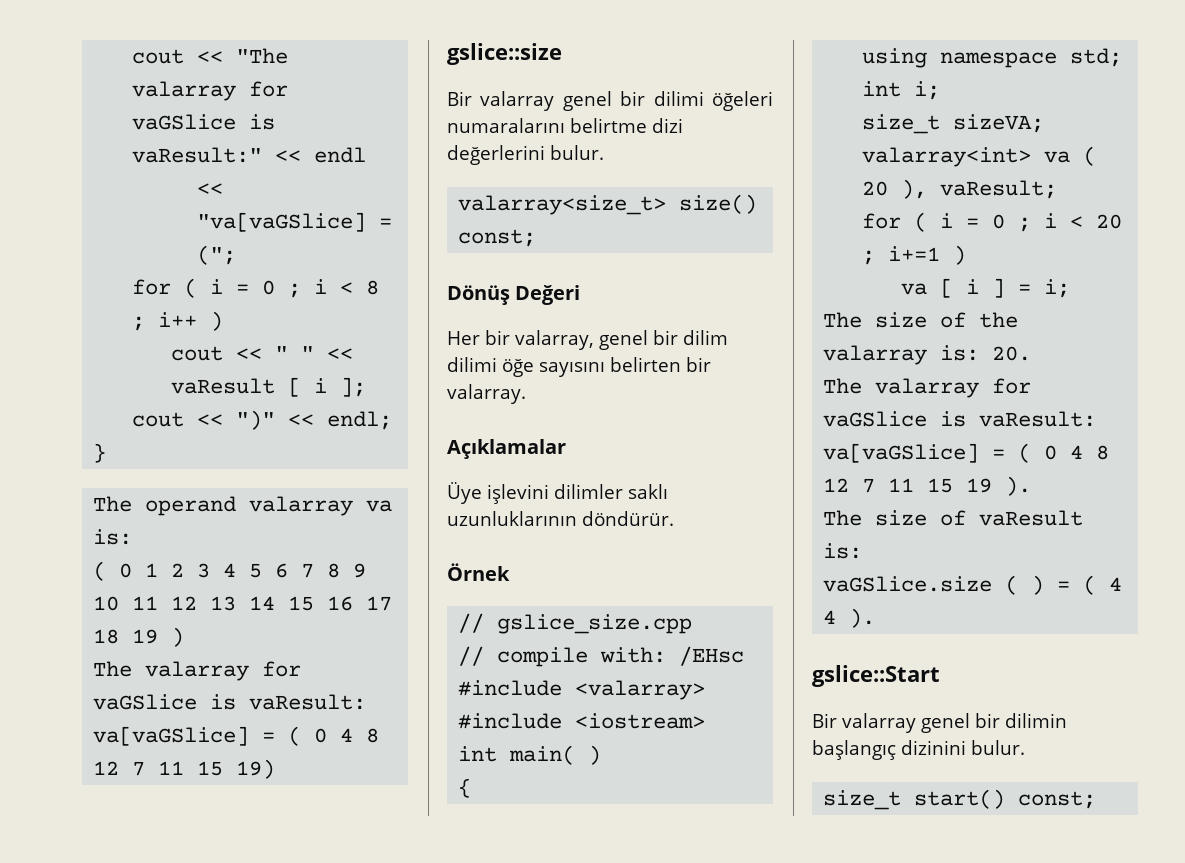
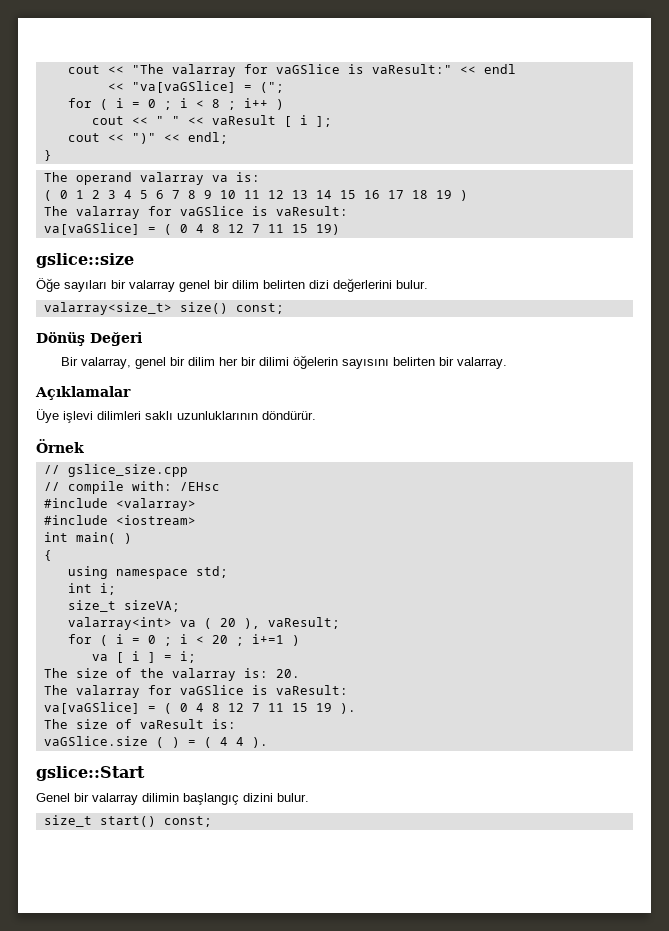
- Bir valarray genel bir dilimi öğeleri numaralarını belirtme dizi değerlerini bulur.
+ Öğe sayıları bir valarray genel bir dilim belirten dizi değerlerini bulur.
- Her bir valarray, genel bir dilim dilimi öğe sayısını belirten bir valarray.
+ Bir valarray, genel bir dilim her bir dilimi öğelerin sayısını belirten bir valarray.
- Üye işlevini dilimler saklı uzunluklarının döndürür.
+ Üye işlevi dilimleri saklı uzunluklarının döndürür.
- Bir valarray genel bir dilimin başlangıç dizinini bulur.
+ Genel bir valarray dilimin başlangıç dizini bulur.

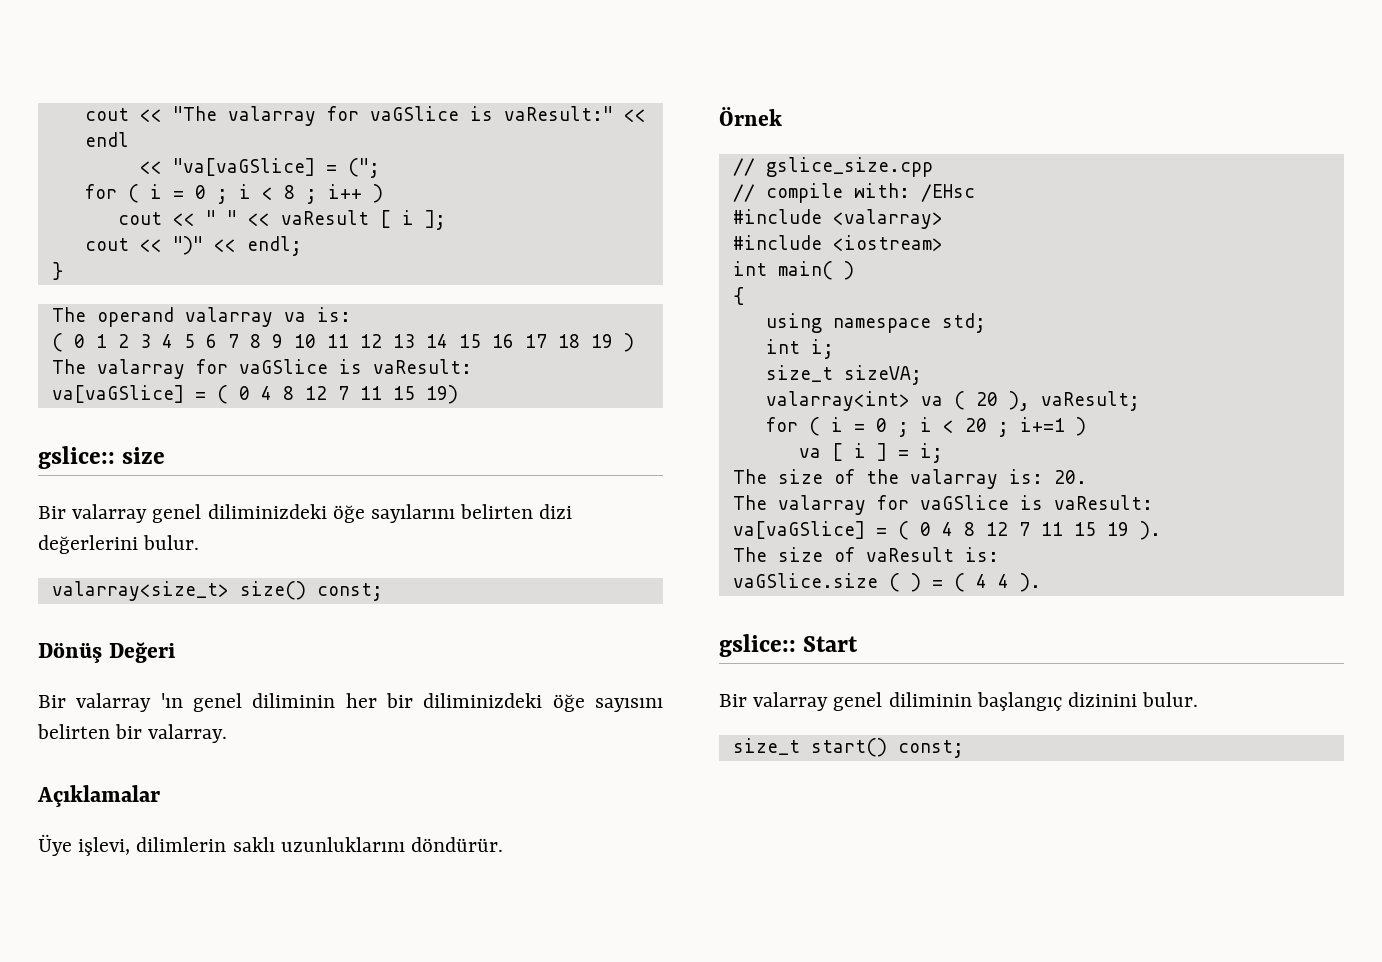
- gslice::size
- Öğe sayıları bir valarray genel bir dilim belirten dizi değerlerini bulur.
+ gslice:: size
+ Bir valarray genel diliminizdeki öğe sayılarını belirten dizi değerlerini bulur.
- Bir valarray, genel bir dilim her bir dilimi öğelerin sayısını belirten bir valarray.
+ Bir valarray 'ın genel diliminin her bir diliminizdeki öğe sayısını belirten bir valarray.
- Üye işlevi dilimleri saklı uzunluklarının döndürür.
+ Üye işlevi, dilimlerin saklı uzunluklarını döndürür.
- gslice::Start
- Genel bir valarray dilimin başlangıç dizini bulur.
+ gslice:: Start
+ Bir valarray genel diliminin başlangıç dizinini bulur.

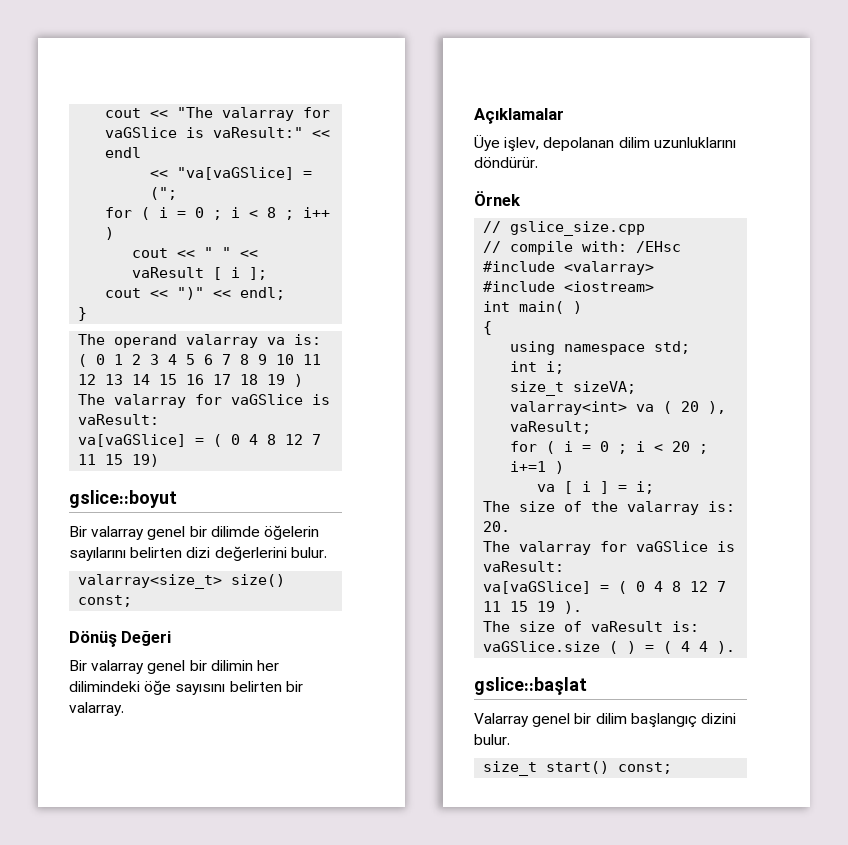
- gslice:: size
- Bir valarray genel diliminizdeki öğe sayılarını belirten dizi değerlerini bulur.
+ gslice::boyut
+ Bir valarray genel bir dilimde öğelerin sayılarını belirten dizi değerlerini bulur.
- Bir valarray 'ın genel diliminin her bir diliminizdeki öğe sayısını belirten bir valarray.
+ Bir valarray genel bir dilimin her dilimindeki öğe sayısını belirten bir valarray.
- Üye işlevi, dilimlerin saklı uzunluklarını döndürür.
+ Üye işlev, depolanan dilim uzunluklarını döndürür.
- gslice:: Start
- Bir valarray genel diliminin başlangıç dizinini bulur.
+ gslice::başlat
+ Valarray genel bir dilim başlangıç dizini bulur.

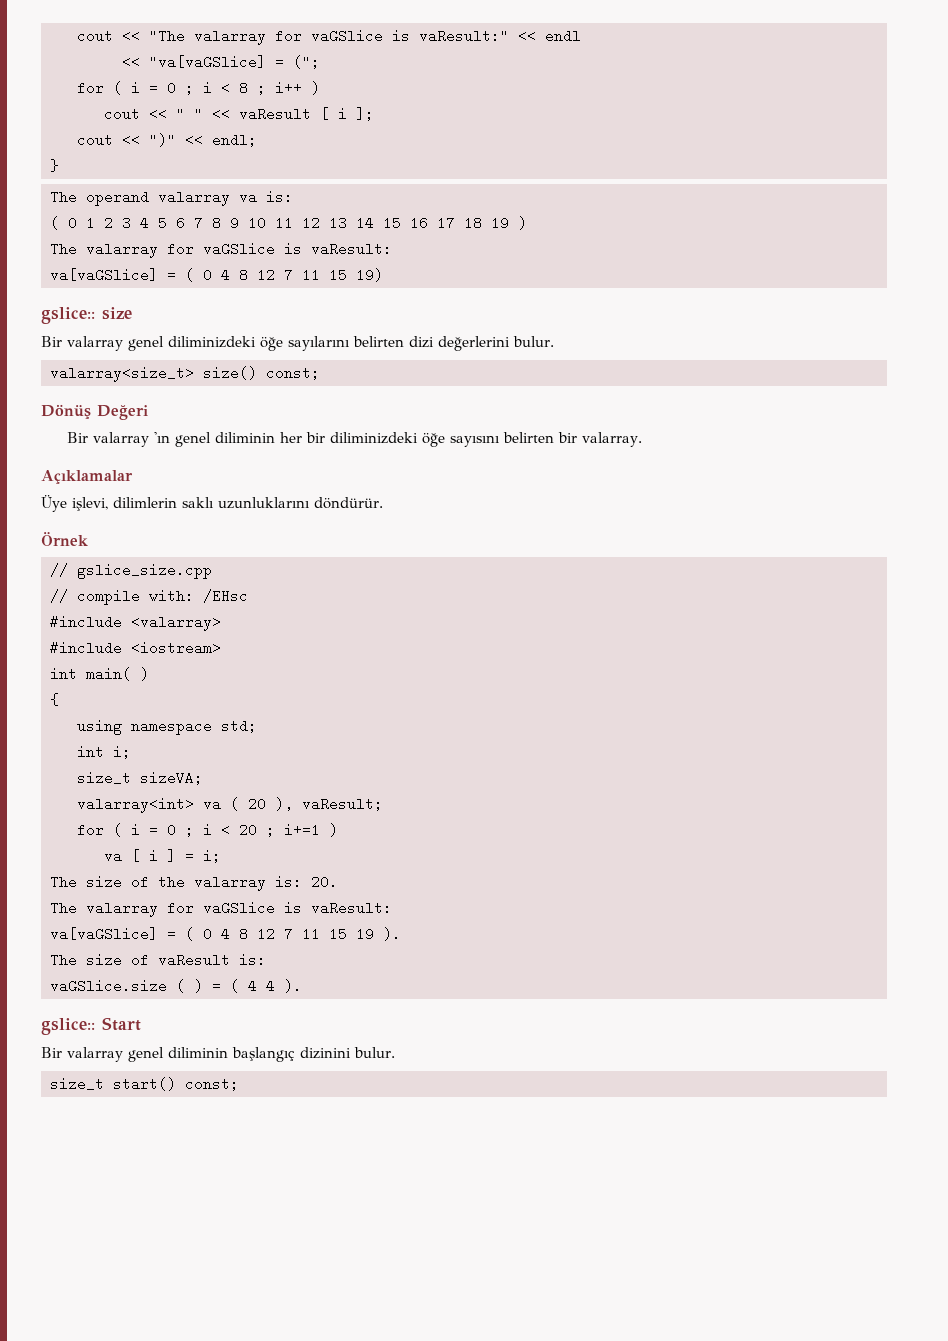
- gslice::boyut
- Bir valarray genel bir dilimde öğelerin sayılarını belirten dizi değerlerini bulur.
+ gslice:: size
+ Bir valarray genel diliminizdeki öğe sayılarını belirten dizi değerlerini bulur.
- Bir valarray genel bir dilimin her dilimindeki öğe sayısını belirten bir valarray.
+ Bir valarray 'ın genel diliminin her bir diliminizdeki öğe sayısını belirten bir valarray.
- Üye işlev, depolanan dilim uzunluklarını döndürür.
+ Üye işlevi, dilimlerin saklı uzunluklarını döndürür.
- gslice::başlat
- Valarray genel bir dilim başlangıç dizini bulur.
+ gslice:: Start
+ Bir valarray genel diliminin başlangıç dizinini bulur.

